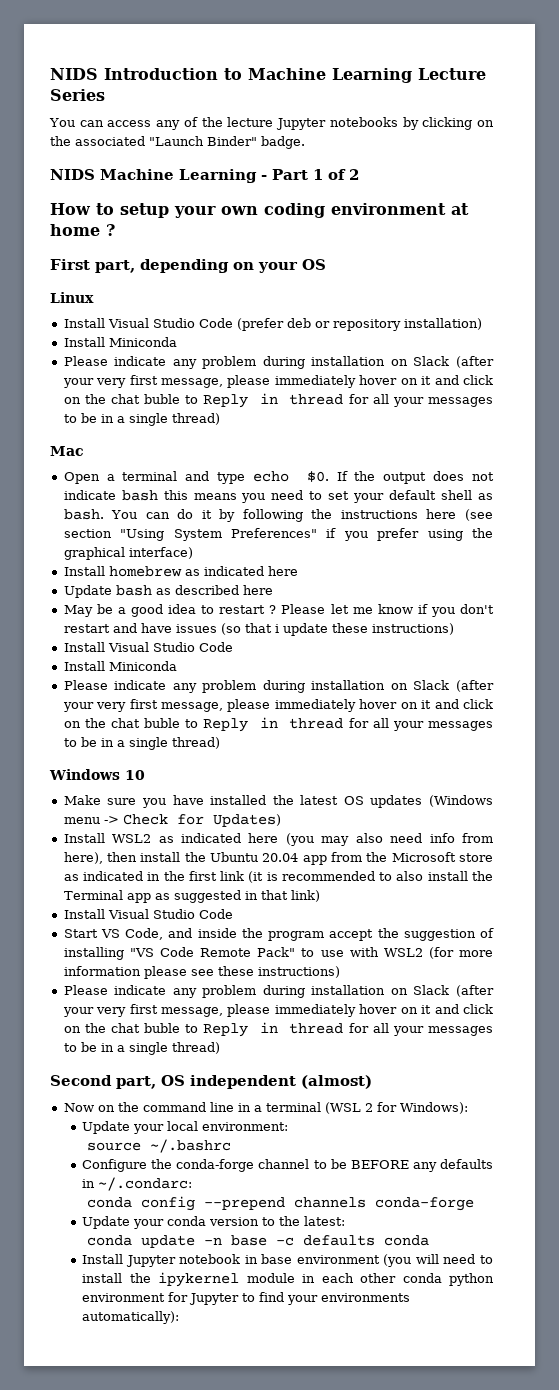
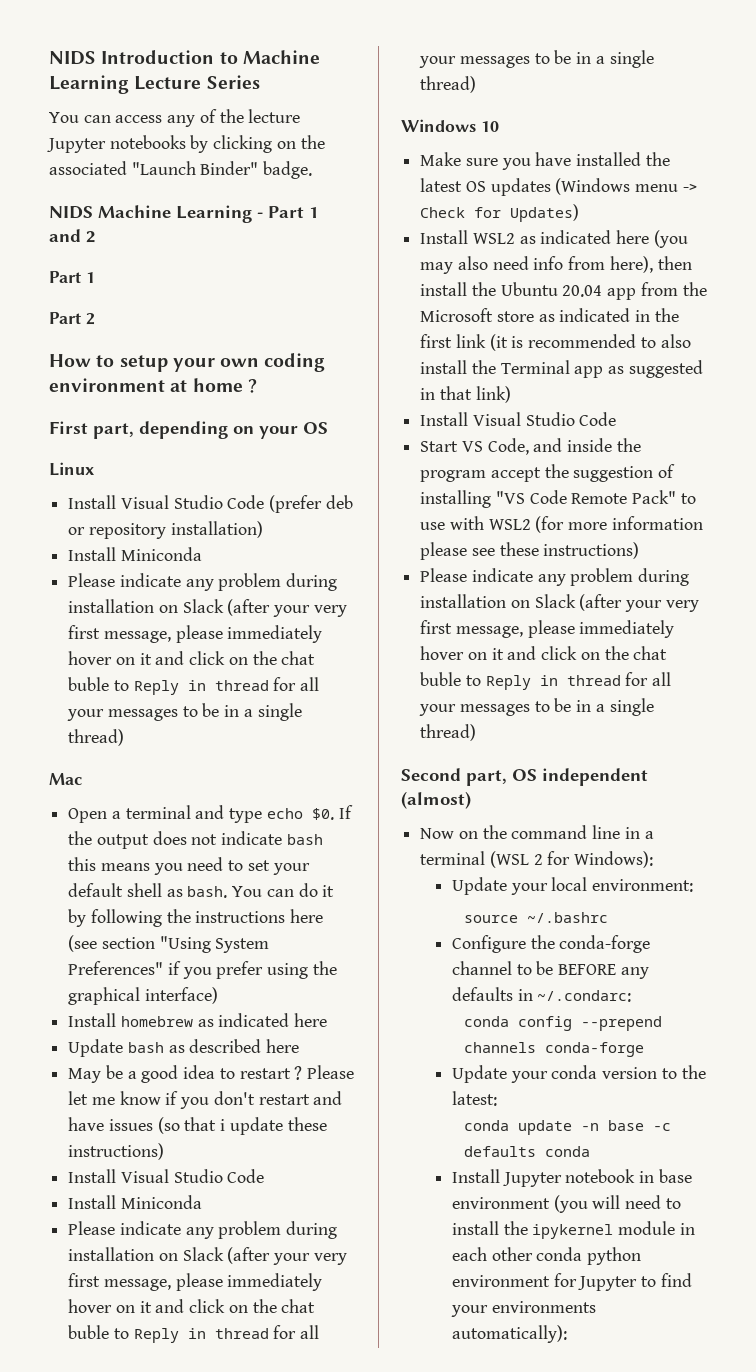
- NIDS Machine Learning - Part 1 of 2
+ NIDS Machine Learning - Part 1 and 2
+ Part 1
+ Part 2

